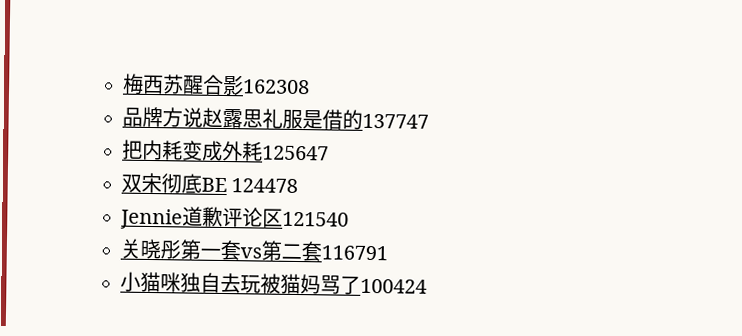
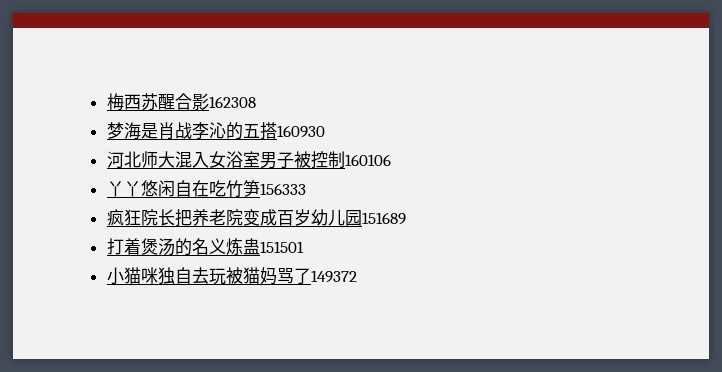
- 品牌方说赵露思礼服是借的137747
- 把内耗变成外耗125647
- 双宋彻底BE 124478
- Jennie道歉评论区121540
- 关晓彤第一套vs第二套116791
+ 梦海是肖战李沁的五搭160930
+ 河北师大混入女浴室男子被控制160106
+ 丫丫悠闲自在吃竹笋156333
+ 疯狂院长把养老院变成百岁幼儿园151689
+ 打着煲汤的名义炼蛊151501
- 小猫咪独自去玩被猫妈骂了100424
+ 小猫咪独自去玩被猫妈骂了149372

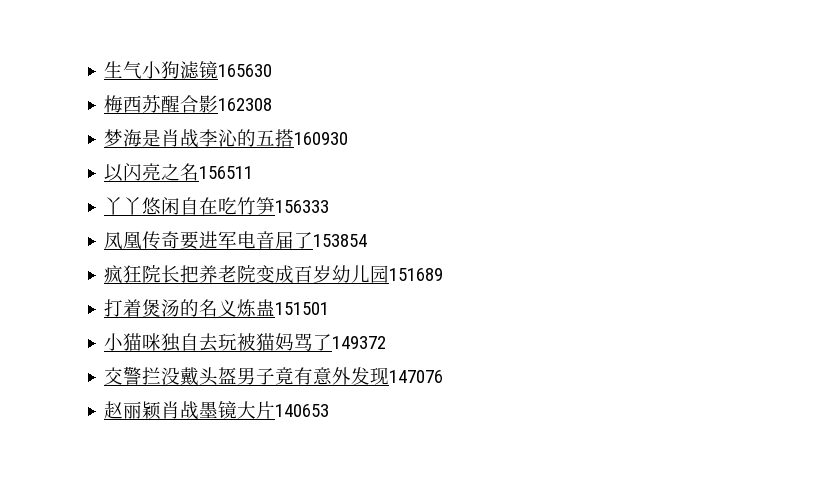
+ 生气小狗滤镜165630
- 河北师大混入女浴室男子被控制160106
+ 以闪亮之名156511
+ 凤凰传奇要进军电音届了153854
+ 交警拦没戴头盔男子竟有意外发现147076
+ 赵丽颖肖战墨镜大片140653

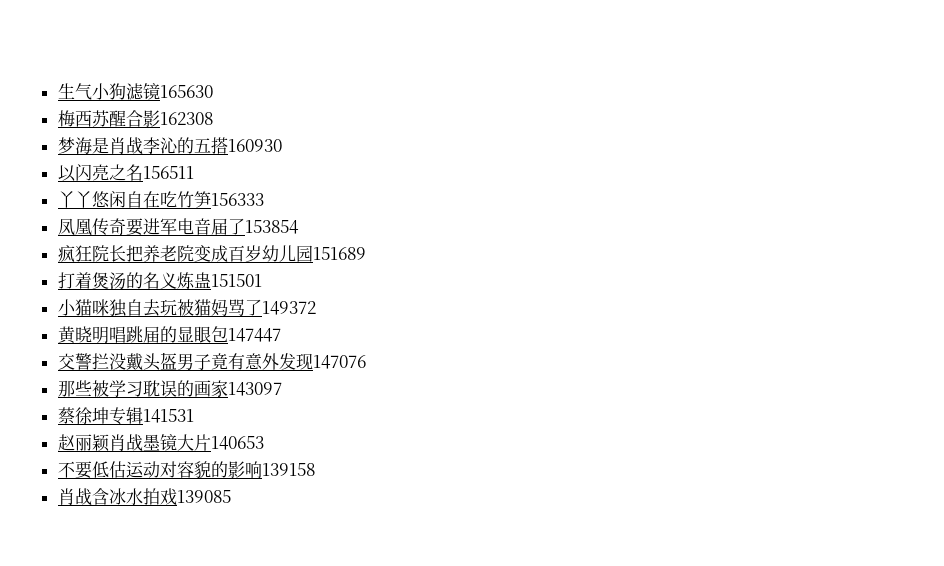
+ 黄晓明唱跳届的显眼包147447
+ 那些被学习耽误的画家143097
+ 蔡徐坤专辑141531
+ 不要低估运动对容貌的影响139158
+ 肖战含冰水拍戏139085

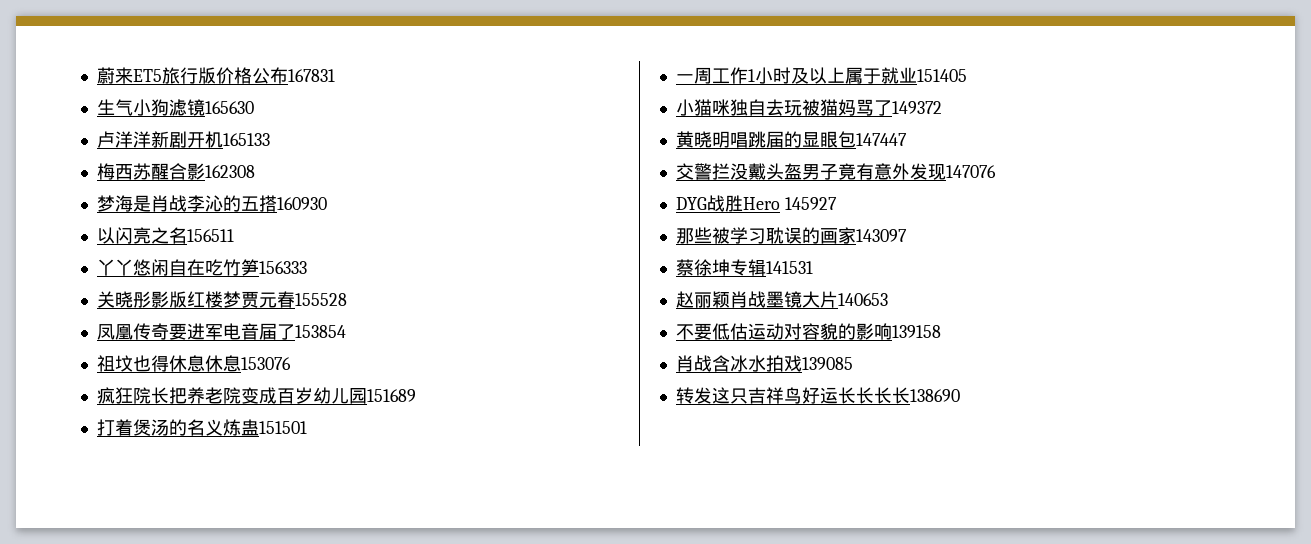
+ 蔚来ET5旅行版价格公布167831
+ 卢洋洋新剧开机165133
+ 关晓彤影版红楼梦贾元春155528
+ 祖坟也得休息休息153076
+ 一周工作1小时及以上属于就业151405
+ DYG战胜Hero 145927
+ 转发这只吉祥鸟好运长长长长138690

